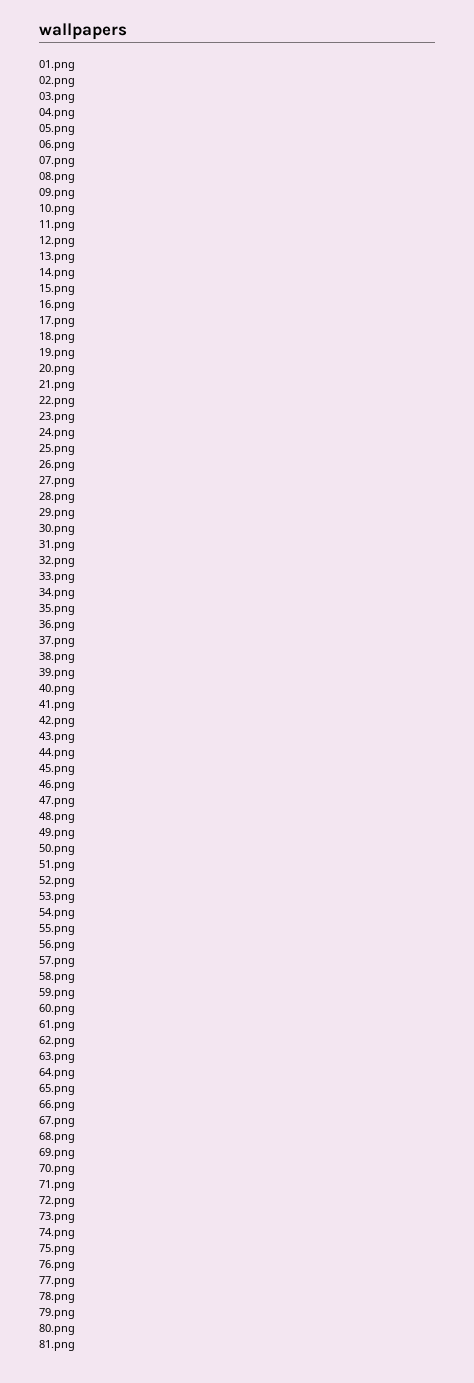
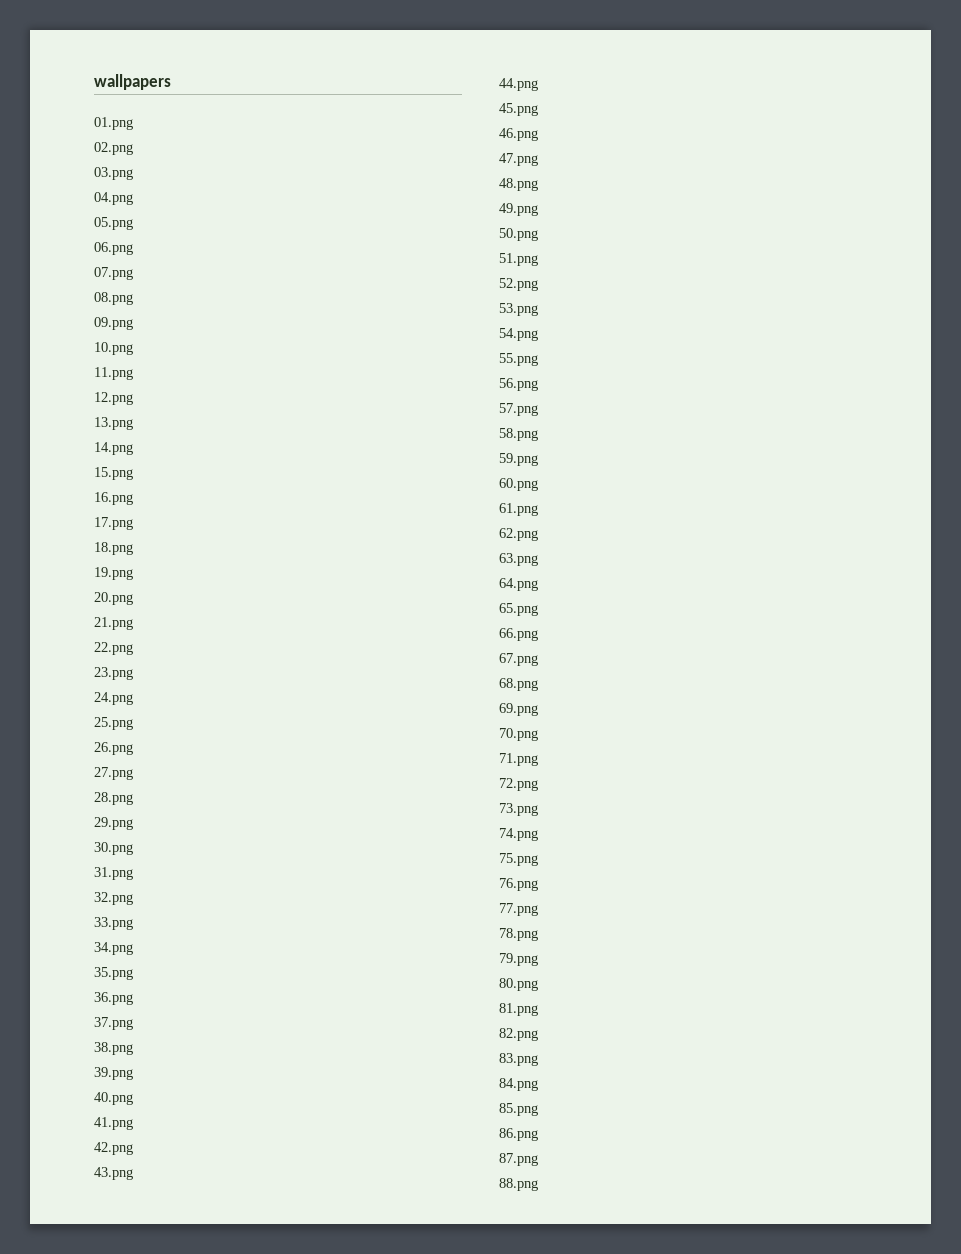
+ 82.png
+ 83.png
+ 84.png
+ 85.png
+ 86.png
+ 87.png
+ 88.png

